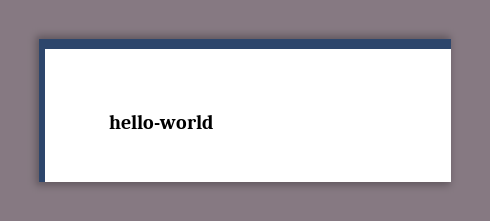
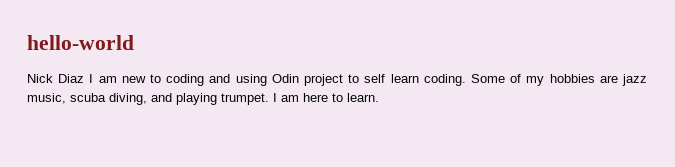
+ Nick Diaz I am new to coding and using Odin project to self learn coding. Some of my hobbies are jazz music, scuba diving, and playing trumpet. I am here to learn.

